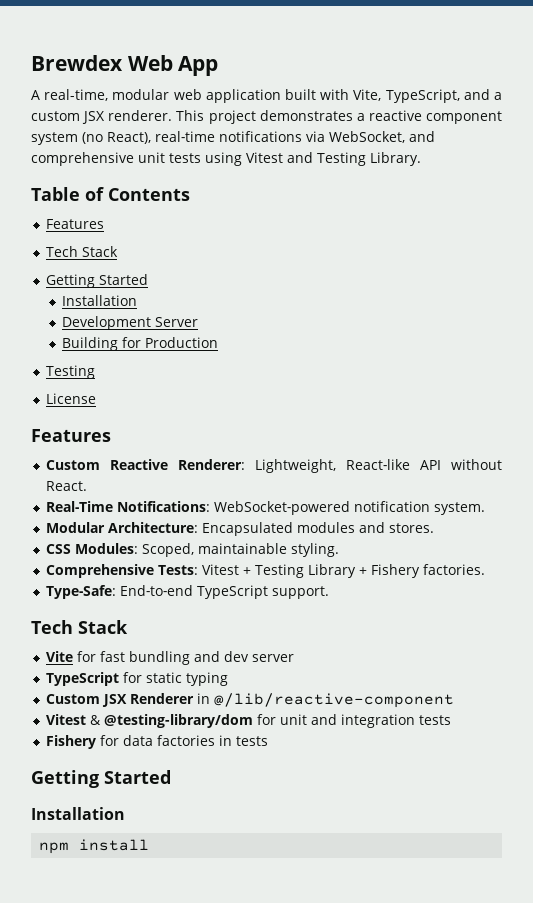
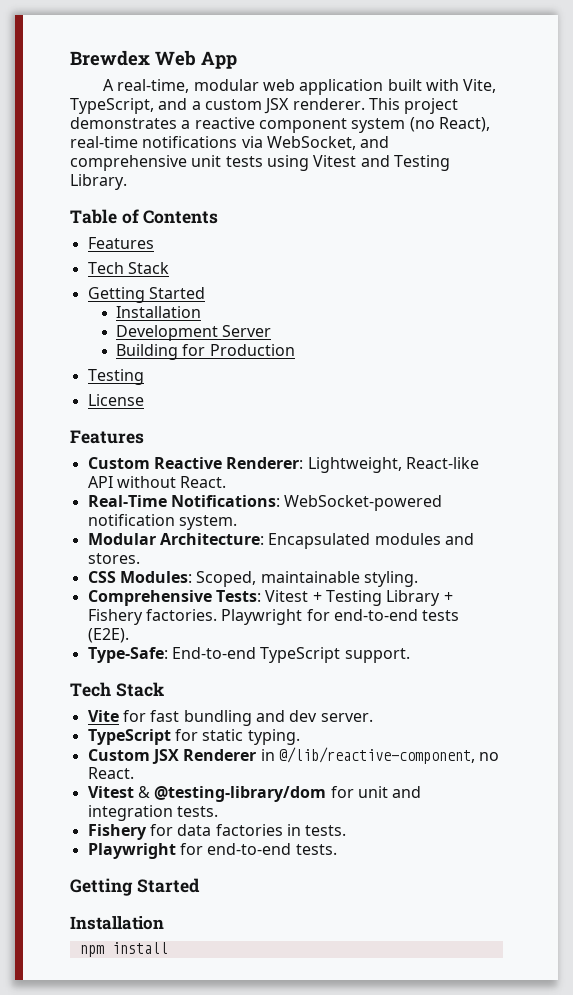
+ Playwright for end‑to‑end tests (E2E).
- Vite for fast bundling and dev server
+ Vite for fast bundling and dev server.
- TypeScript for static typing
+ TypeScript for static typing.
- Custom JSX Renderer in @/lib/reactive-component
+ Custom JSX Renderer in @/lib/reactive-component, no React.
- Vitest & @testing-library/dom for unit and integration tests
+ Vitest & @testing-library/dom for unit and integration tests.
- Fishery for data factories in tests
+ Fishery for data factories in tests.
+ Playwright for end-to-end tests.

